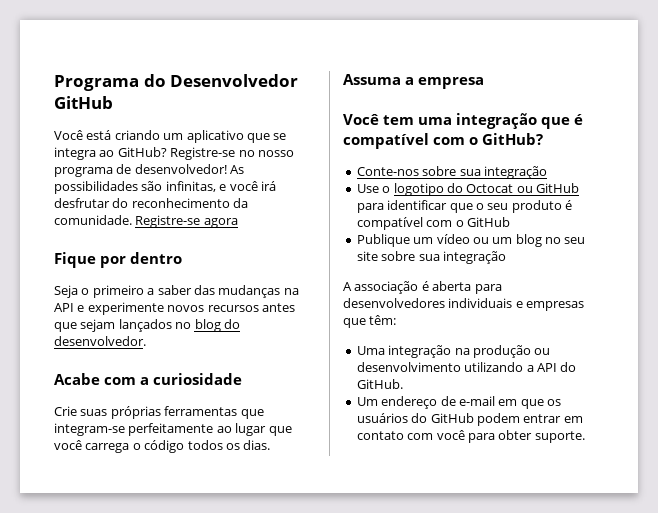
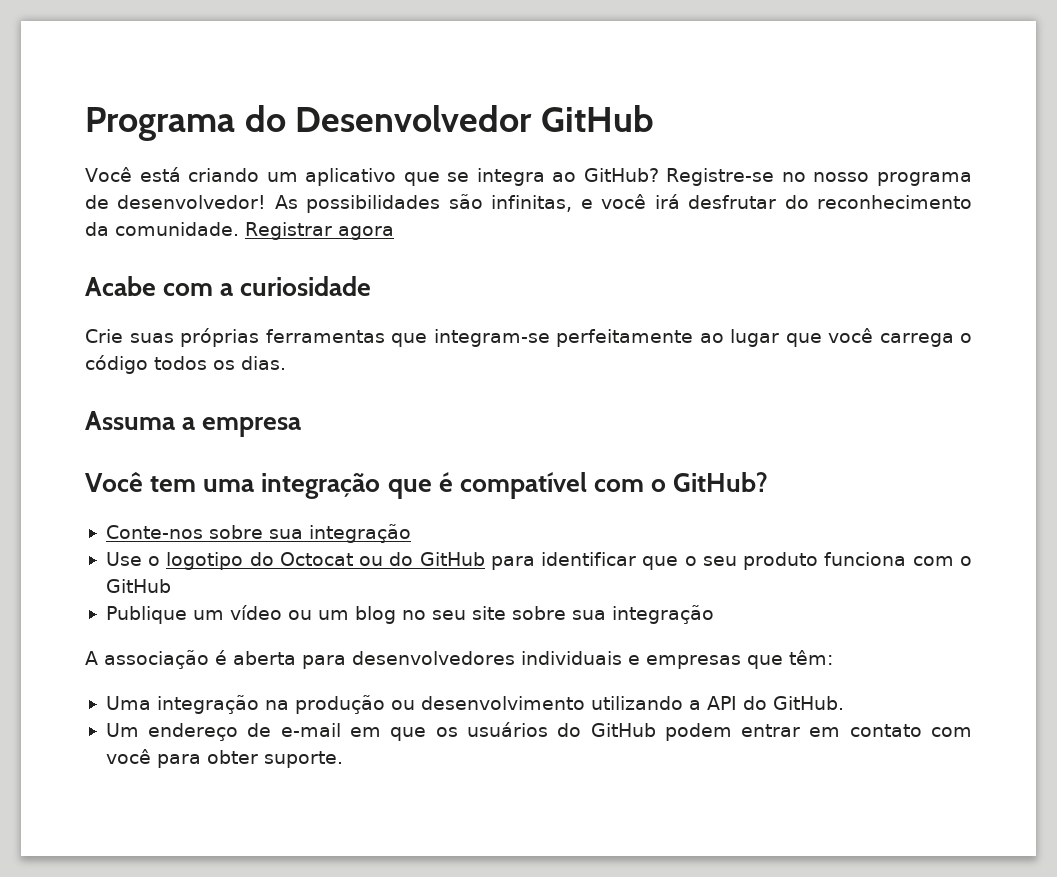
- Registre-se agora
+ Registrar agora
- Fique por dentro
- Seja o primeiro a saber das mudanças na API e experimente novos recursos antes que sejam lançados no blog do desenvolvedor.
- Use o logotipo do Octocat ou GitHub para identificar que o seu produto é compatível com o GitHub
+ Use o logotipo do Octocat ou do GitHub para identificar que o seu produto funciona com o GitHub

